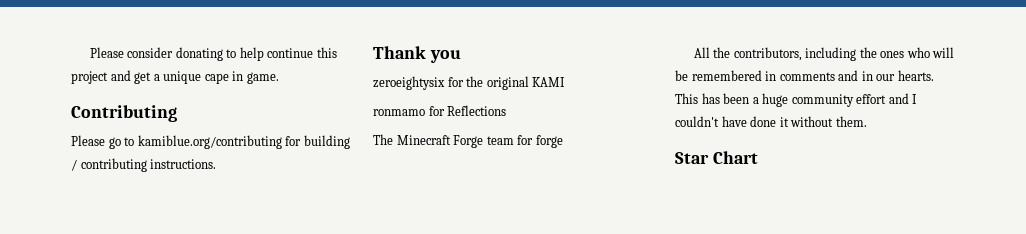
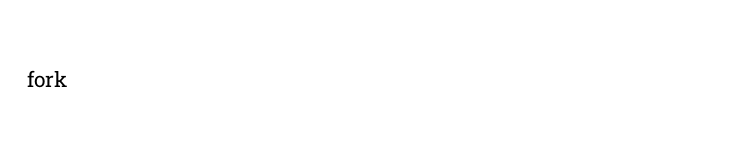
- Please consider donating to help continue this project and get a unique cape in game.
- Contributing
- Please go to kamiblue.org/contributing for building / contributing instructions.
- Thank you
- zeroeightysix for the original KAMI
- ronmamo for Reflections
- The Minecraft Forge team for forge
- All the contributors, including the ones who will be remembered in comments and in our hearts. This has been a huge community effort and I couldn't have done it without them.
- Star Chart
+ fork

